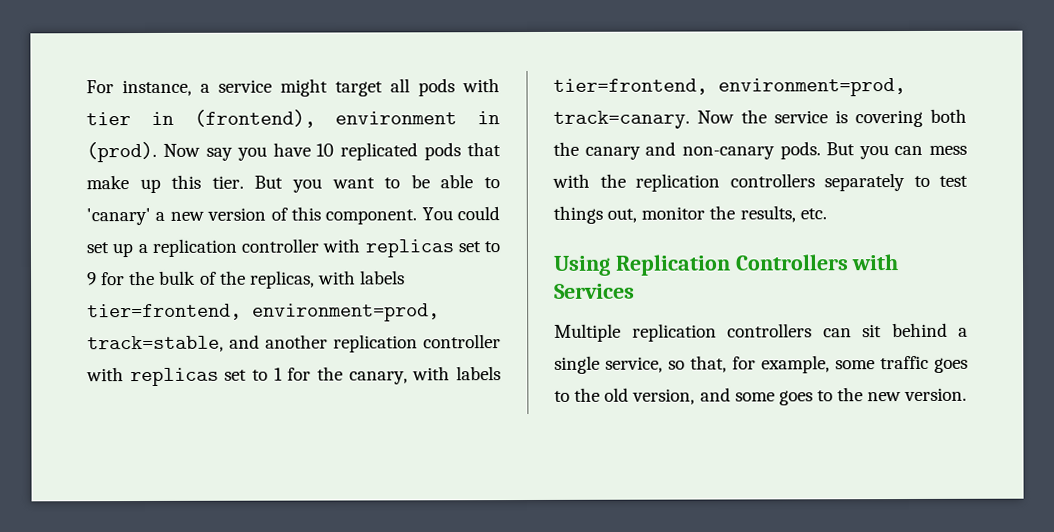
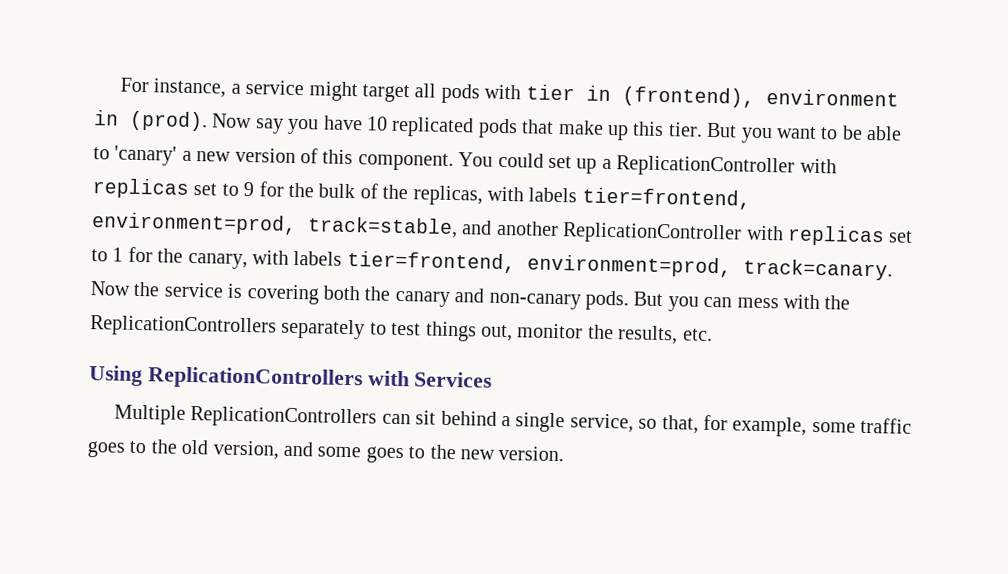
- You could set up a replication controller with replicas set to 9 for the bulk of the replicas, with labels tier=frontend, environment=prod, track=stable, and another replication controller with replicas set to 1 for the canary, with labels tier=frontend, environment=prod, track=canary.
+ You could set up a ReplicationController with replicas set to 9 for the bulk of the replicas, with labels tier=frontend, environment=prod, track=stable, and another ReplicationController with replicas set to 1 for the canary, with labels tier=frontend, environment=prod, track=canary.
- But you can mess with the replication controllers separately to test things out, monitor the results, etc.
+ But you can mess with the ReplicationControllers separately to test things out, monitor the results, etc.
- Using Replication Controllers with Services
+ Using ReplicationControllers with Services
- Multiple replication controllers can sit behind a single service, so that, for example, some traffic goes to the old version, and some goes to the new version.
+ Multiple ReplicationControllers can sit behind a single service, so that, for example, some traffic goes to the old version, and some goes to the new version.

